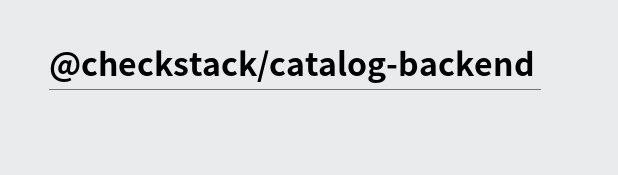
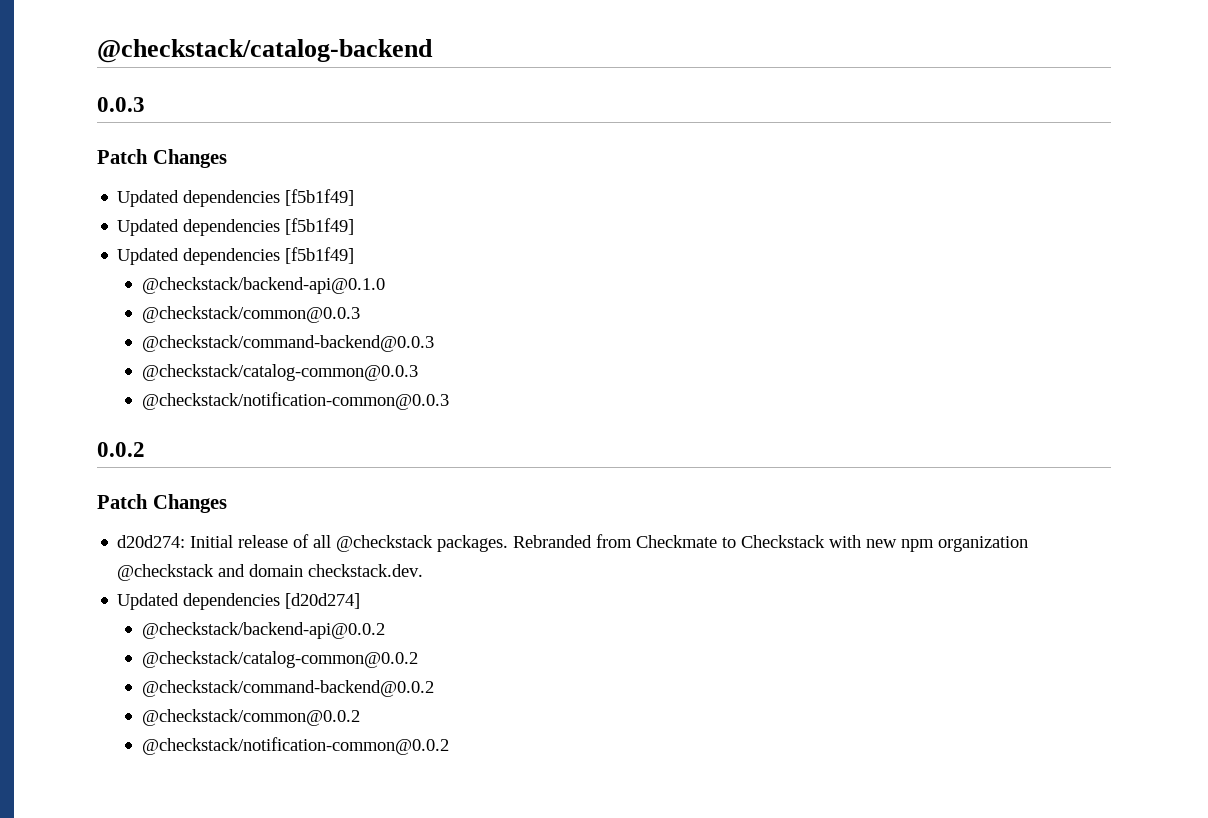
+ 0.0.3
+ Patch Changes
+ Updated dependencies [f5b1f49]
+ Updated dependencies [f5b1f49]
+ Updated dependencies [f5b1f49]
+ @checkstack/backend-api@0.1.0
+ @checkstack/common@0.0.3
+ @checkstack/command-backend@0.0.3
+ @checkstack/catalog-common@0.0.3
+ @checkstack/notification-common@0.0.3
+ 0.0.2
+ Patch Changes
+ d20d274: Initial release of all @checkstack packages. Rebranded from Checkmate to Checkstack with new npm organization @checkstack and domain checkstack.dev.
+ Updated dependencies [d20d274]
+ @checkstack/backend-api@0.0.2
+ @checkstack/catalog-common@0.0.2
+ @checkstack/command-backend@0.0.2
+ @checkstack/common@0.0.2
+ @checkstack/notification-common@0.0.2

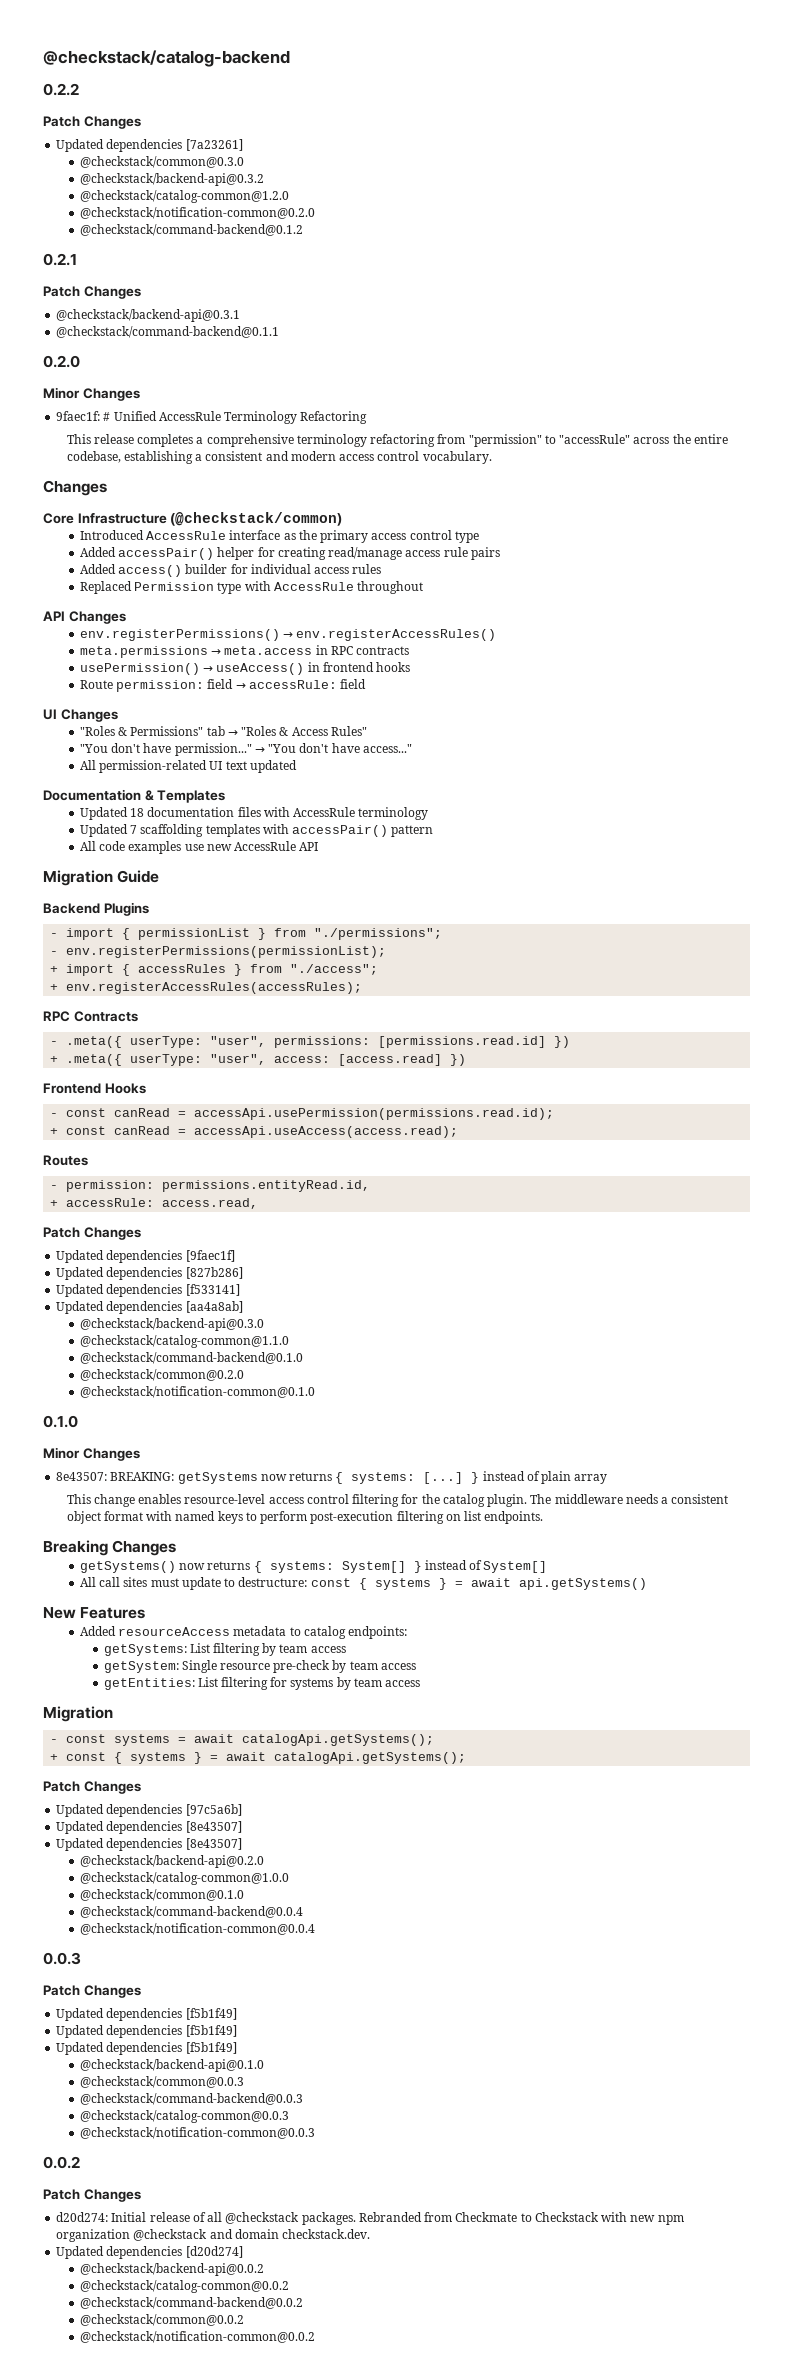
+ 0.2.2
+ Patch Changes
+ Updated dependencies [7a23261]
+ @checkstack/common@0.3.0
+ @checkstack/backend-api@0.3.2
+ @checkstack/catalog-common@1.2.0
+ @checkstack/notification-common@0.2.0
+ @checkstack/command-backend@0.1.2
+ 0.2.1
+ Patch Changes
+ @checkstack/backend-api@0.3.1
+ @checkstack/command-backend@0.1.1
+ 0.2.0
+ Minor Changes
+ 9faec1f: # Unified AccessRule Terminology Refactoring
+ This release completes a comprehensive terminology refactoring from "permission" to "accessRule" across the entire codebase, establishing a consistent and modern access control vocabulary.
+ Changes
+ Core Infrastructure (@checkstack/common)
+ Introduced AccessRule interface as the primary access control type
+ Added accessPair() helper for creating read/manage access rule pairs
+ Added access() builder for individual access rules
+ Replaced Permission type with AccessRule throughout
+ API Changes
+ env.registerPermissions() → env.registerAccessRules()
+ meta.permissions → meta.access in RPC contracts
+ usePermission() → useAccess() in frontend hooks
+ Route permission: field → accessRule: field
+ UI Changes
+ "Roles & Permissions" tab → "Roles & Access Rules"
+ "You don't have permission..." → "You don't have access..."
+ All permission-related UI text updated
+ Documentation & Templates
+ Updated 18 documentation files with AccessRule terminology
+ Updated 7 scaffolding templates with accessPair() pattern
+ All code examples use new AccessRule API
+ Migration Guide
+ Backend Plugins
+ - import { permissionList } from "./permissions";
+ - env.registerPermissions(permissionList);
+ + import { accessRules } from "./access";
+ + env.registerAccessRules(accessRules);
+ RPC Contracts
+ - .meta({ userType: "user", permissions: [permissions.read.id] })
+ + .meta({ userType: "user", access: [access.read] })
+ Frontend Hooks
+ - const canRead = accessApi.usePermission(permissions.read.id);
+ + const canRead = accessApi.useAccess(access.read);
+ Routes
+ - permission: permissions.entityRead.id,
+ + accessRule: access.read,
+ Patch Changes
+ Updated dependencies [9faec1f]
+ Updated dependencies [827b286]
+ Updated dependencies [f533141]
+ Updated dependencies [aa4a8ab]
+ @checkstack/backend-api@0.3.0
+ @checkstack/catalog-common@1.1.0
+ @checkstack/command-backend@0.1.0
+ @checkstack/common@0.2.0
+ @checkstack/notification-common@0.1.0
+ 0.1.0
+ Minor Changes
+ 8e43507: BREAKING: getSystems now returns { systems: [...] } instead of plain array
+ This change enables resource-level access control filtering for the catalog plugin. The middleware needs a consistent object format with named keys to perform post-execution filtering on list endpoints.
+ Breaking Changes
+ getSystems() now returns { systems: System[] } instead of System[]
+ All call sites must update to destructure: const { systems } = await api.getSystems()
+ New Features
+ Added resourceAccess metadata to catalog endpoints:
+ getSystems: List filtering by team access
+ getSystem: Single resource pre-check by team access
+ getEntities: List filtering for systems by team access
+ Migration
+ - const systems = await catalogApi.getSystems();
+ + const { systems } = await catalogApi.getSystems();
+ Patch Changes
+ Updated dependencies [97c5a6b]
+ Updated dependencies [8e43507]
+ Updated dependencies [8e43507]
+ @checkstack/backend-api@0.2.0
+ @checkstack/catalog-common@1.0.0
+ @checkstack/common@0.1.0
+ @checkstack/command-backend@0.0.4
+ @checkstack/notification-common@0.0.4

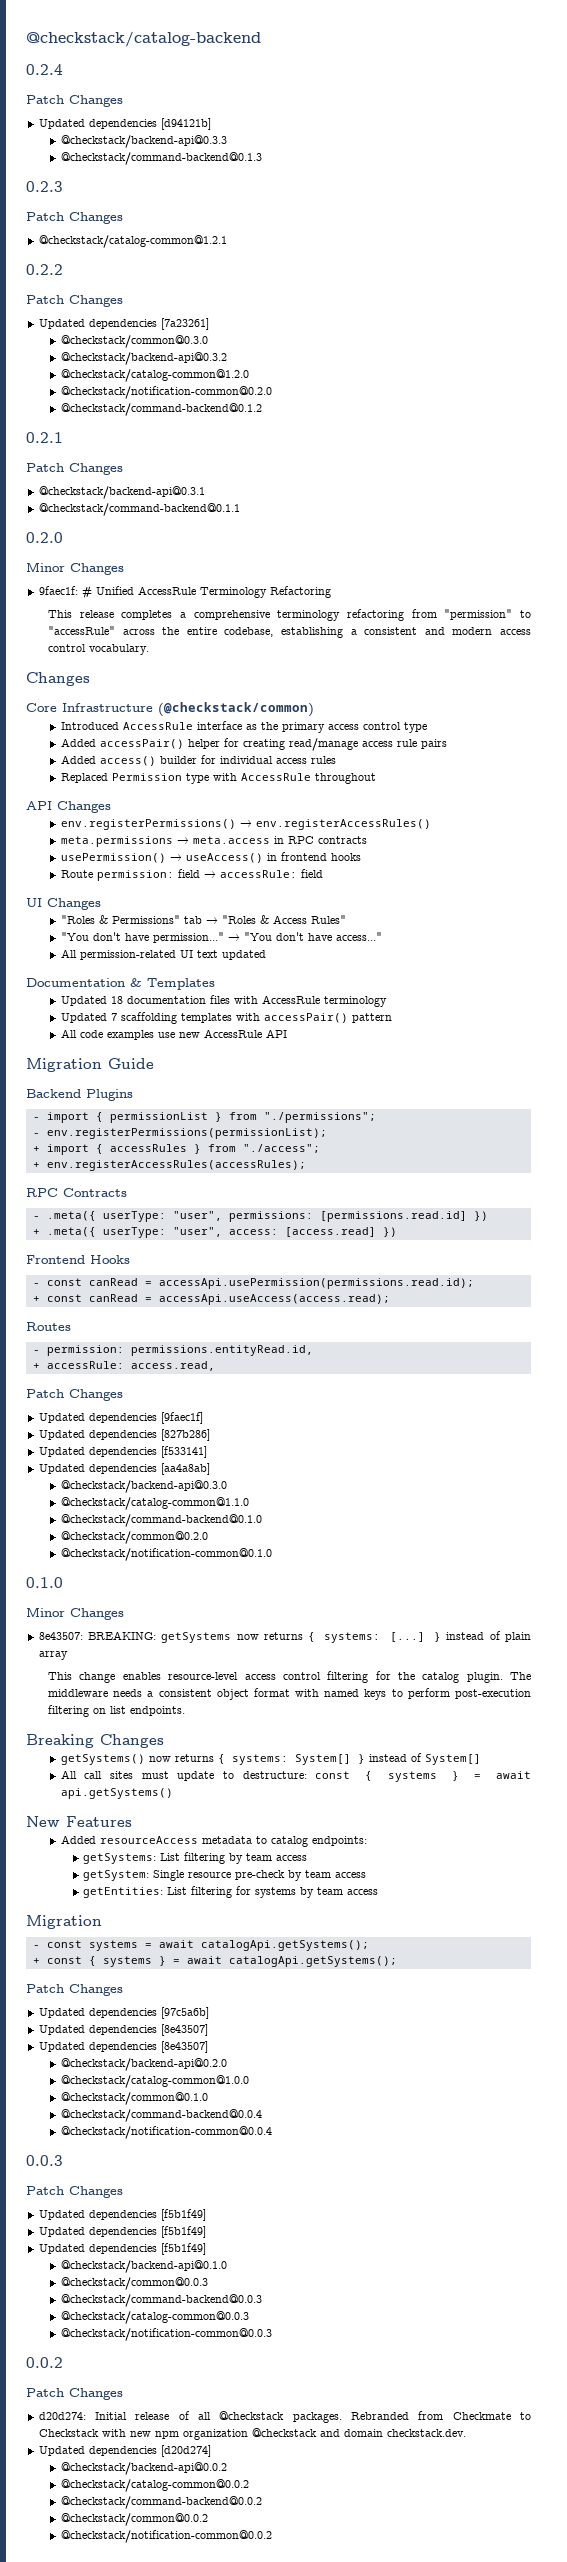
+ 0.2.4
+ Patch Changes
+ Updated dependencies [d94121b]
+ @checkstack/backend-api@0.3.3
+ @checkstack/command-backend@0.1.3
+ 0.2.3
+ Patch Changes
+ @checkstack/catalog-common@1.2.1

